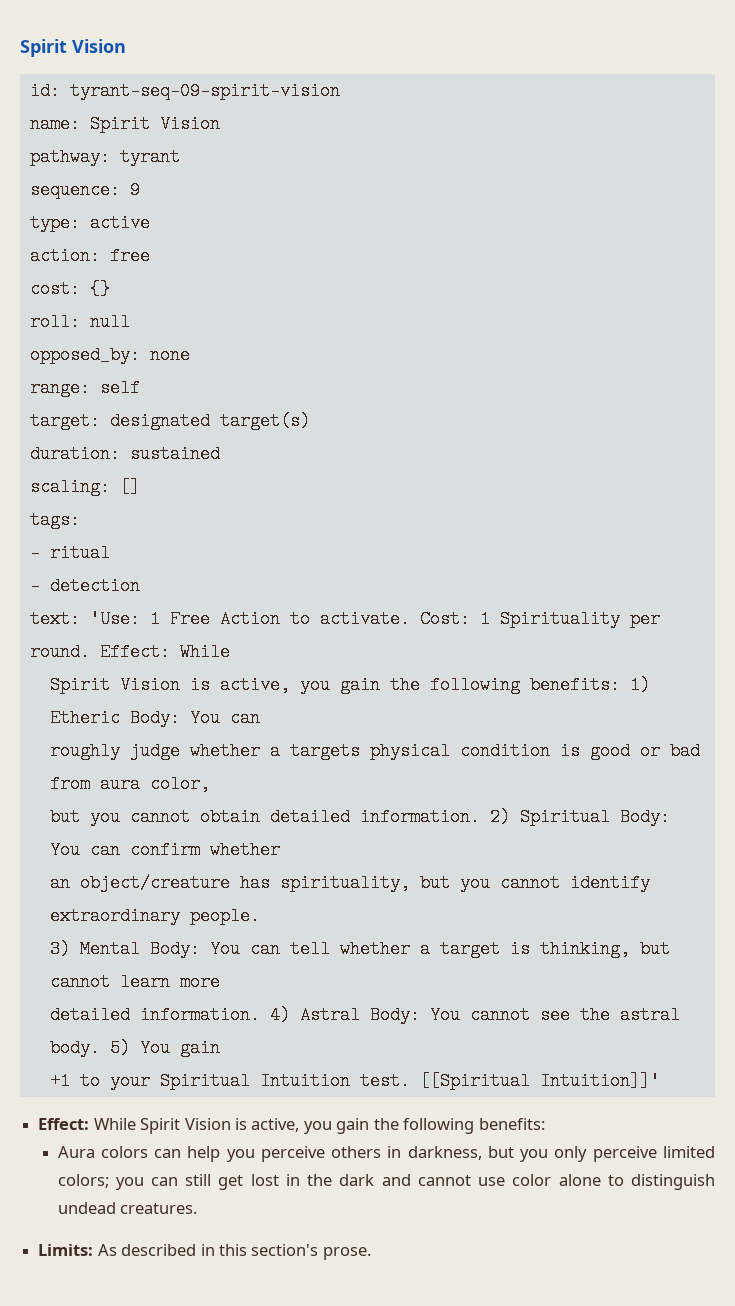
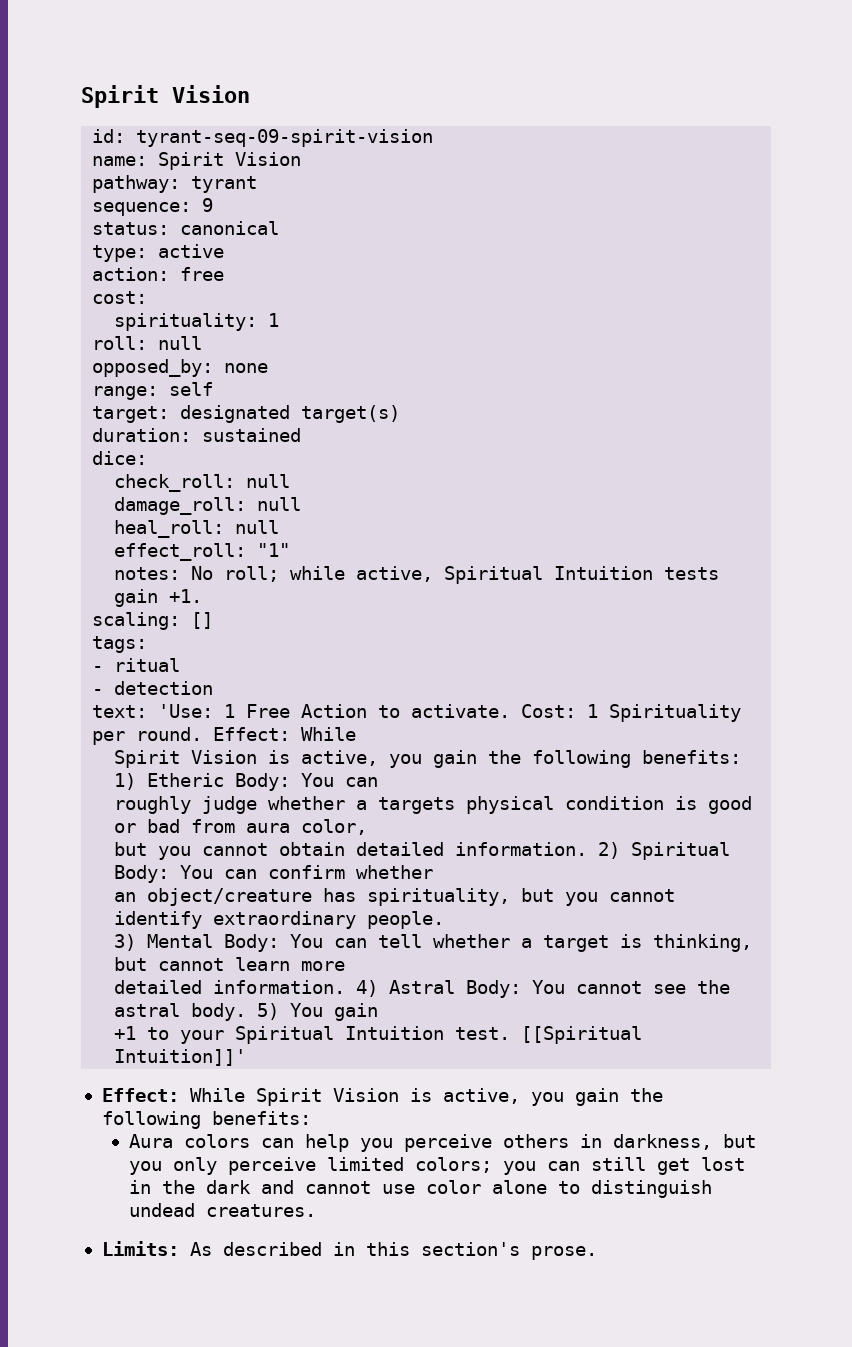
+ status: canonical
- cost: {}
+ cost:
+ spirituality: 1
+ dice:
+ check_roll: null
+ damage_roll: null
+ heal_roll: null
+ effect_roll: "1"
+ notes: No roll; while active, Spiritual Intuition tests gain +1.

